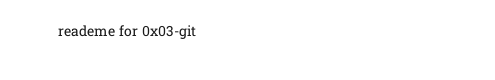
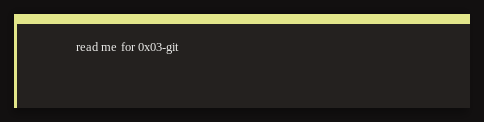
- reademe for 0x03-git
+ read me for 0x03-git

